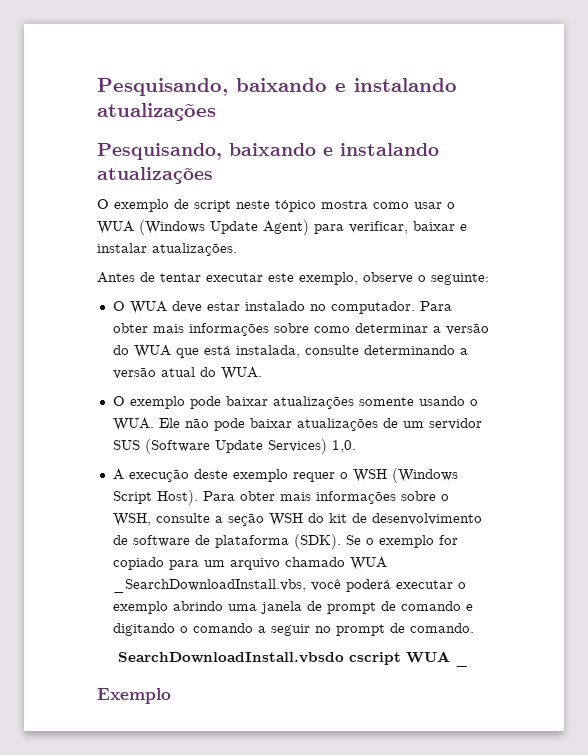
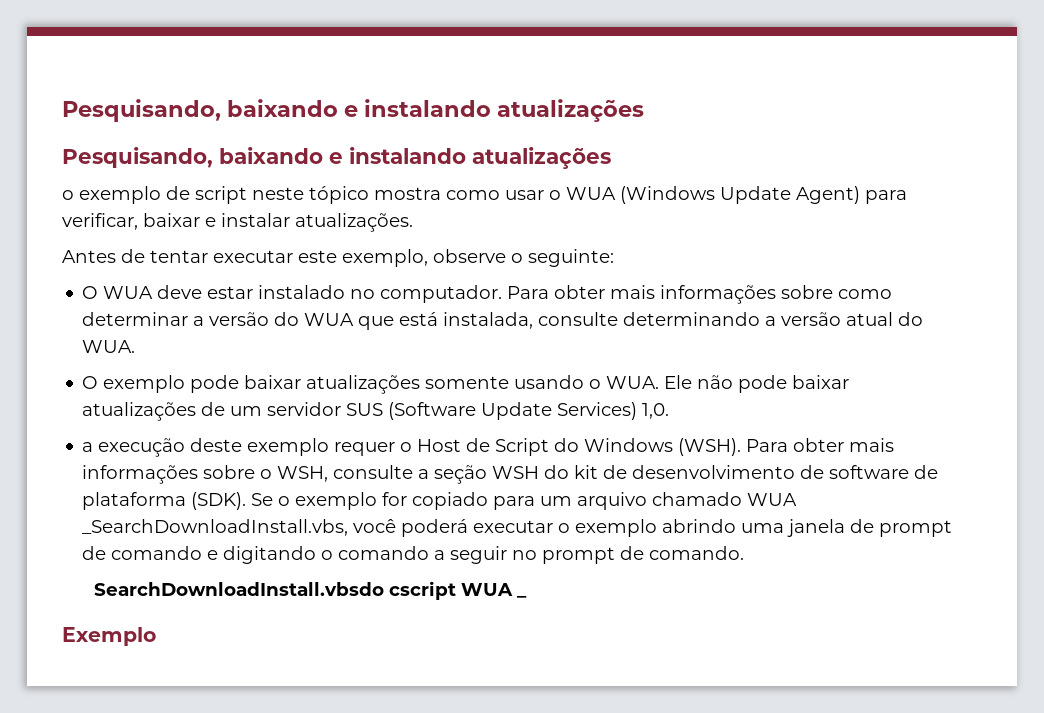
- O exemplo de script neste tópico mostra como usar o WUA (Windows Update Agent) para verificar, baixar e instalar atualizações.
+ o exemplo de script neste tópico mostra como usar o WUA (Windows Update Agent) para verificar, baixar e instalar atualizações.
- A execução deste exemplo requer o WSH (Windows Script Host).
+ a execução deste exemplo requer o Host de Script do Windows (WSH).

